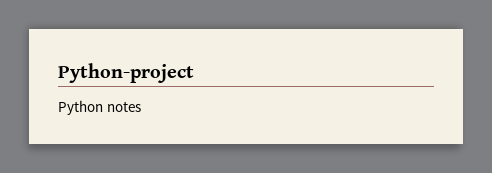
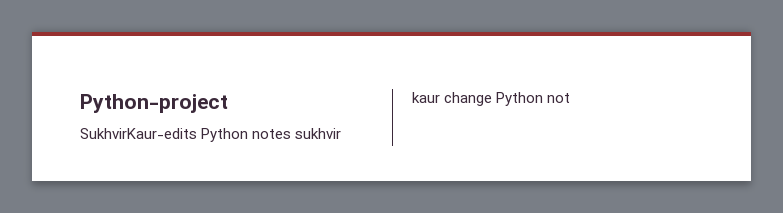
- Python notes
+ SukhvirKaur-edits Python notes sukhvir kaur change Python not

